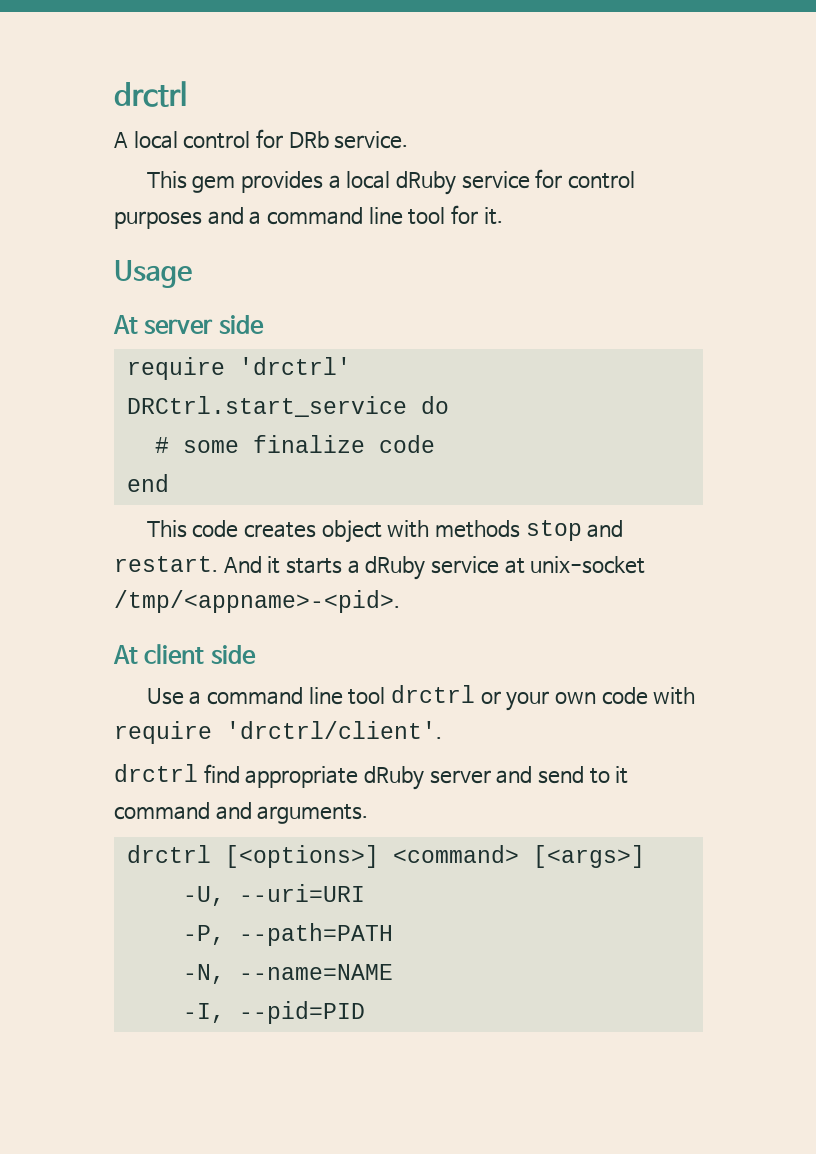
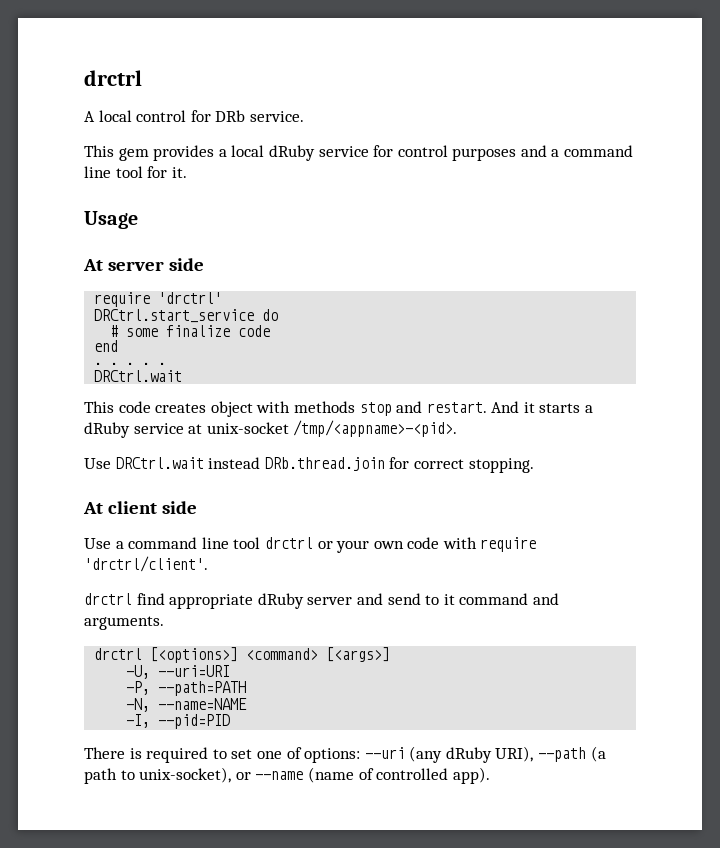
+ . . . . .
+ DRCtrl.wait
+ Use DRCtrl.wait instead DRb.thread.join for correct stopping.
+ There is required to set one of options: --uri (any dRuby URI), --path (a path to unix-socket), or --name (name of controlled app).

